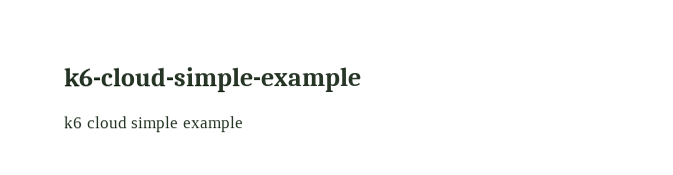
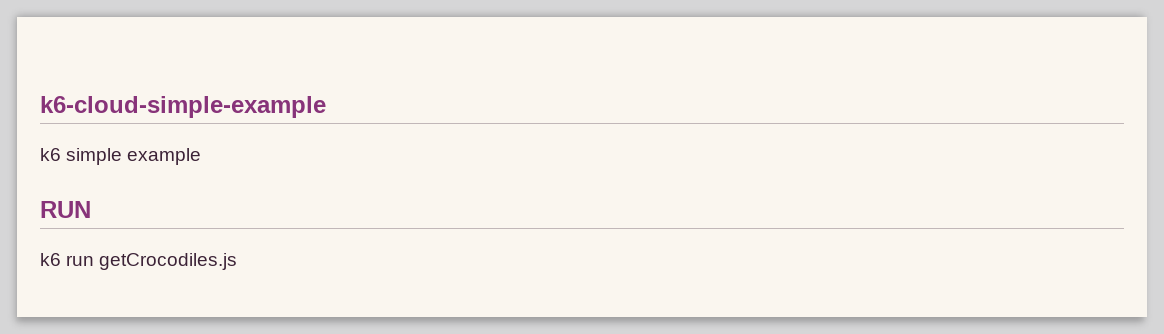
- k6 cloud simple example
+ k6 simple example
+ RUN
+ k6 run getCrocodiles.js

